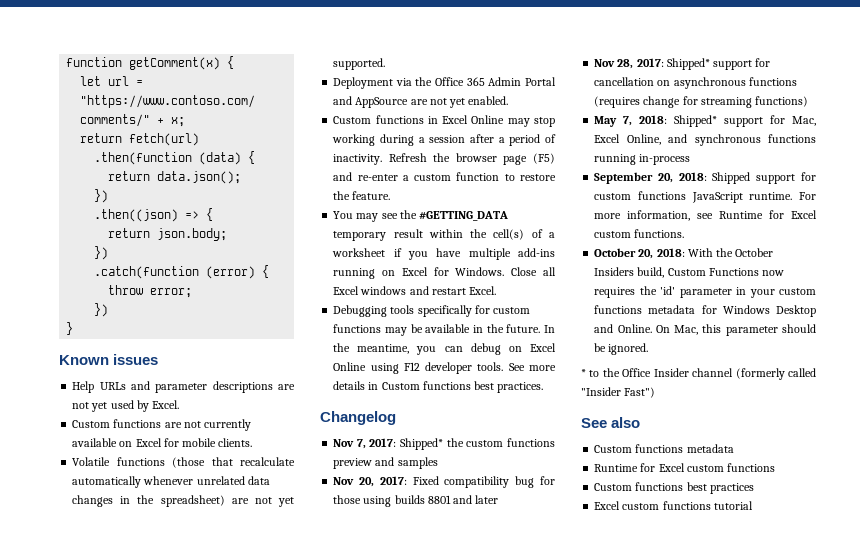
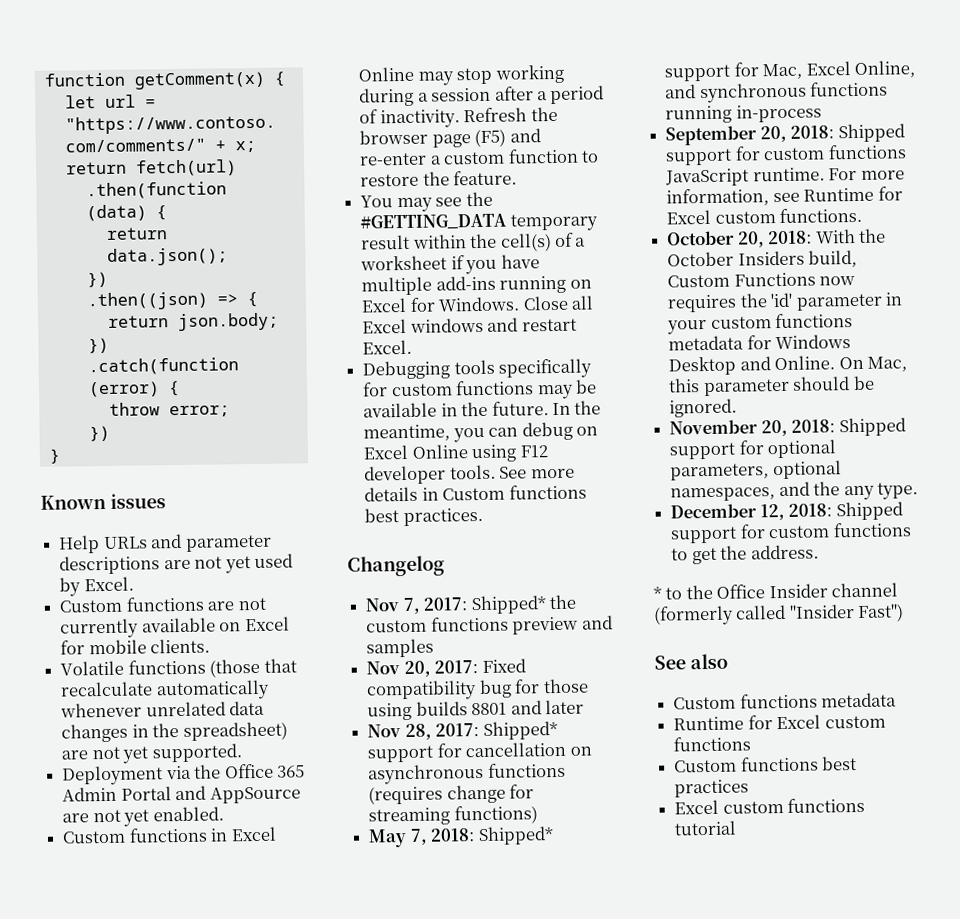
+ November 20, 2018: Shipped support for optional parameters, optional namespaces, and the any type.
+ December 12, 2018: Shipped support for custom functions to get the address.

